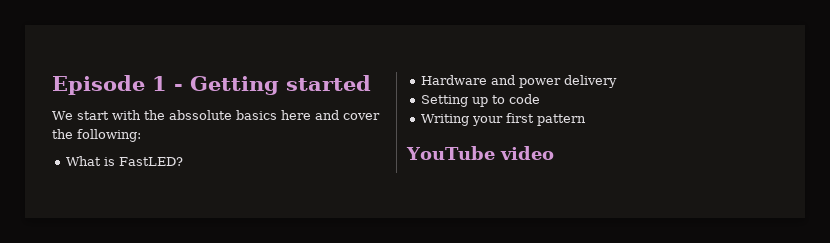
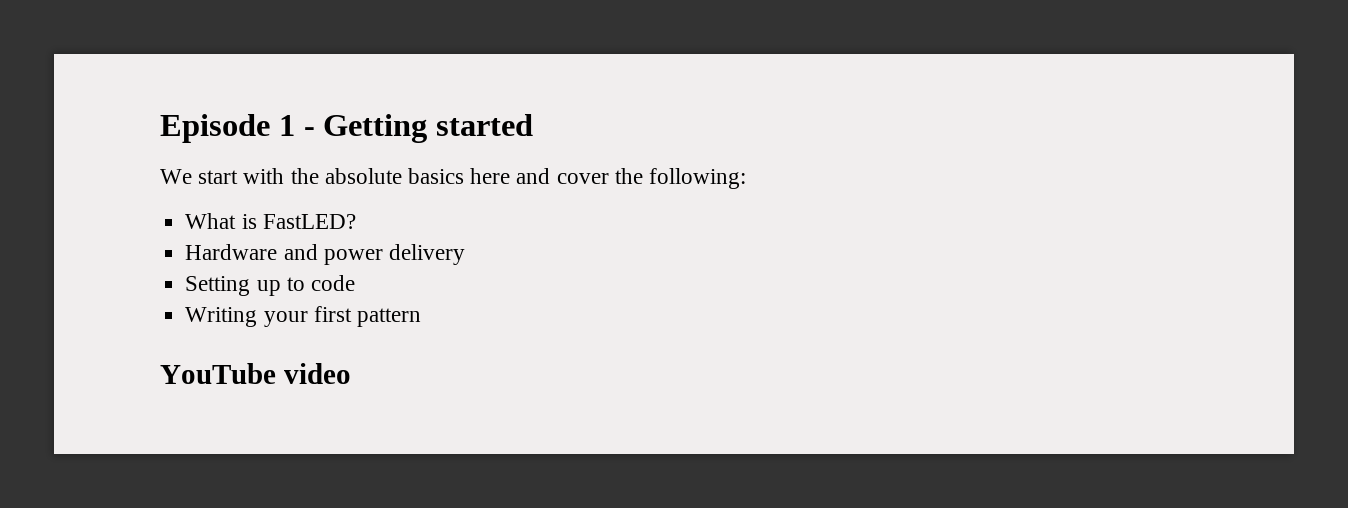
- We start with the abssolute basics here and cover the following:
+ We start with the absolute basics here and cover the following:

